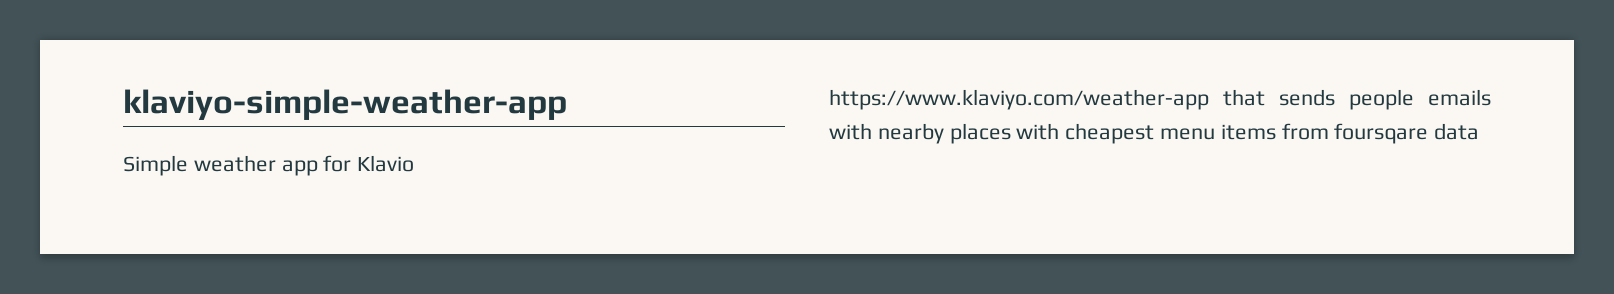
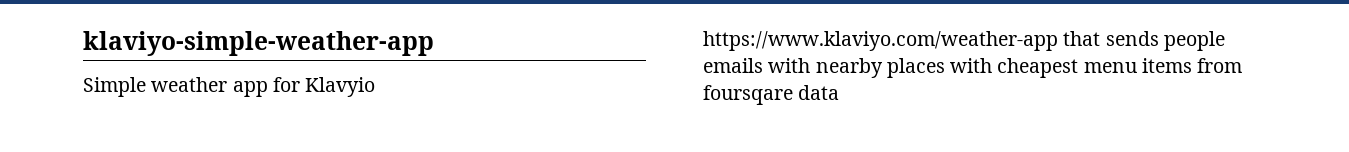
- Simple weather app for Klavio https://www.klaviyo.com/weather-app that sends people emails with nearby places with cheapest menu items from foursqare data
+ Simple weather app for Klavyio https://www.klaviyo.com/weather-app that sends people emails with nearby places with cheapest menu items from foursqare data

